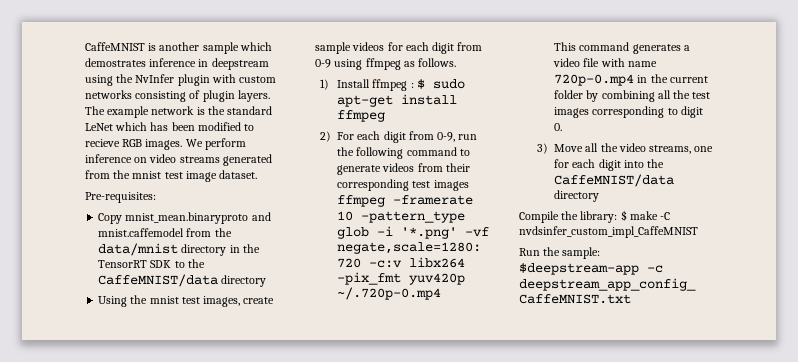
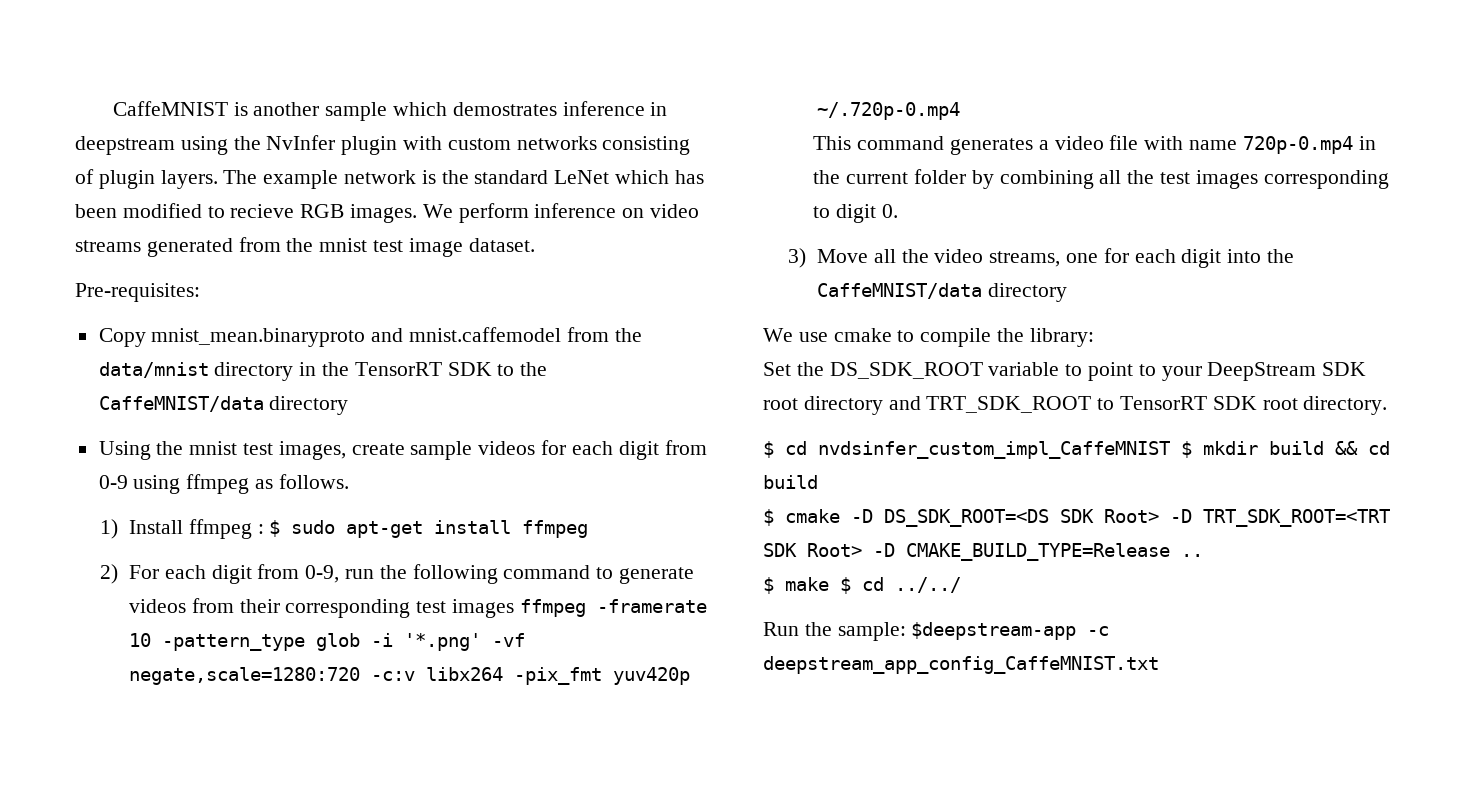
- Compile the library: $ make -C nvdsinfer_custom_impl_CaffeMNIST
+ We use cmake to compile the library:
+ Set the DS_SDK_ROOT variable to point to your DeepStream SDK root directory and TRT_SDK_ROOT to TensorRT SDK root directory.
+ $ cd nvdsinfer_custom_impl_CaffeMNIST $ mkdir build && cd build
+ $ cmake -D DS_SDK_ROOT=<DS SDK Root> -D TRT_SDK_ROOT=<TRT SDK Root> -D CMAKE_BUILD_TYPE=Release ..
+ $ make $ cd ../../

